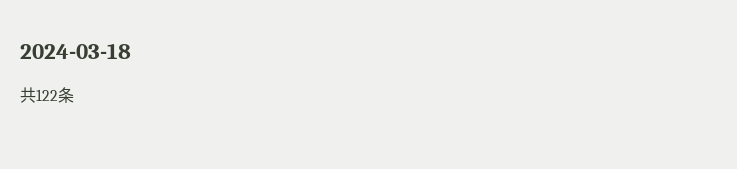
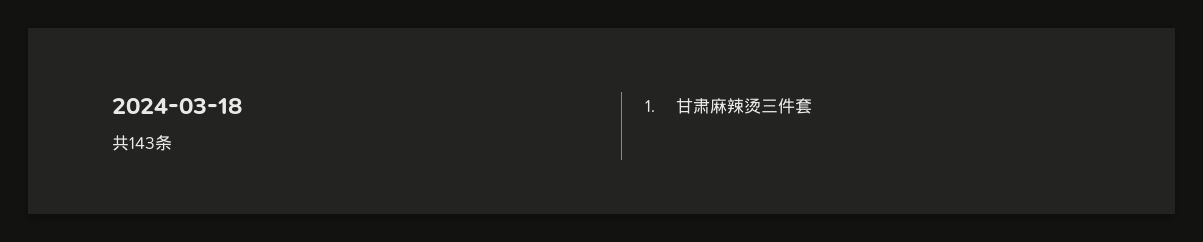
- 共122条
+ 共143条
+ 1.甘肃麻辣烫三件套

